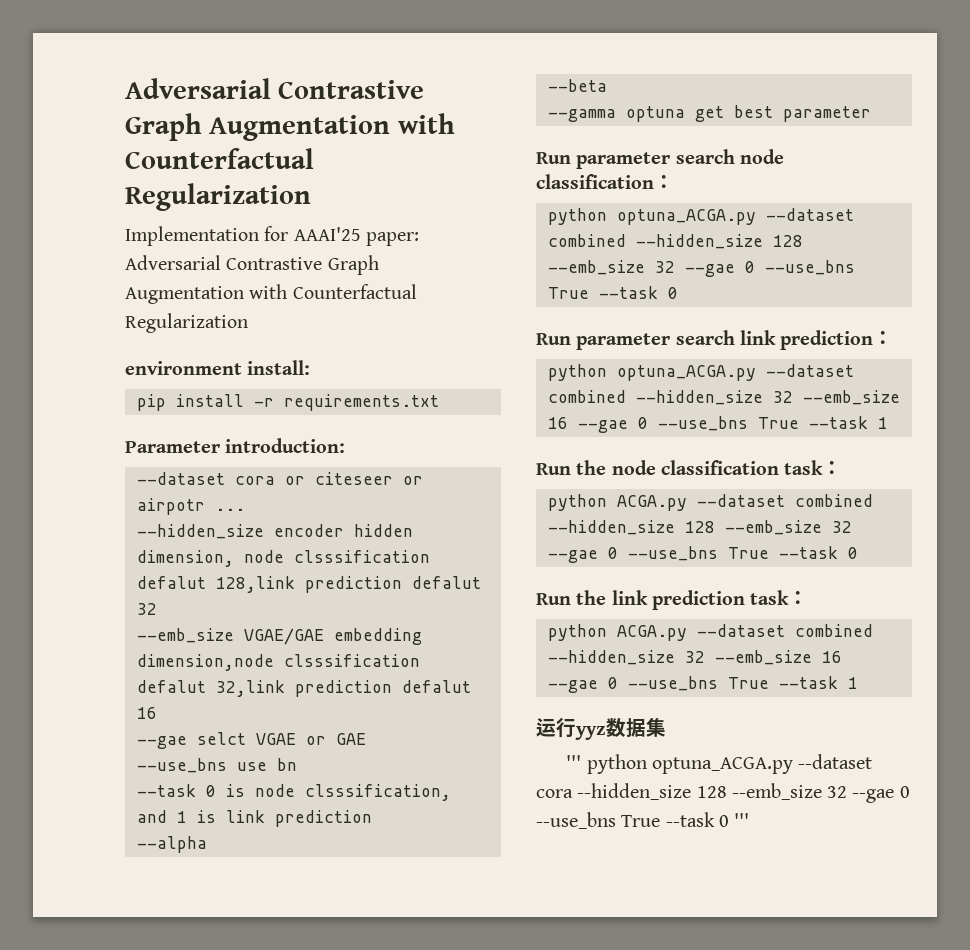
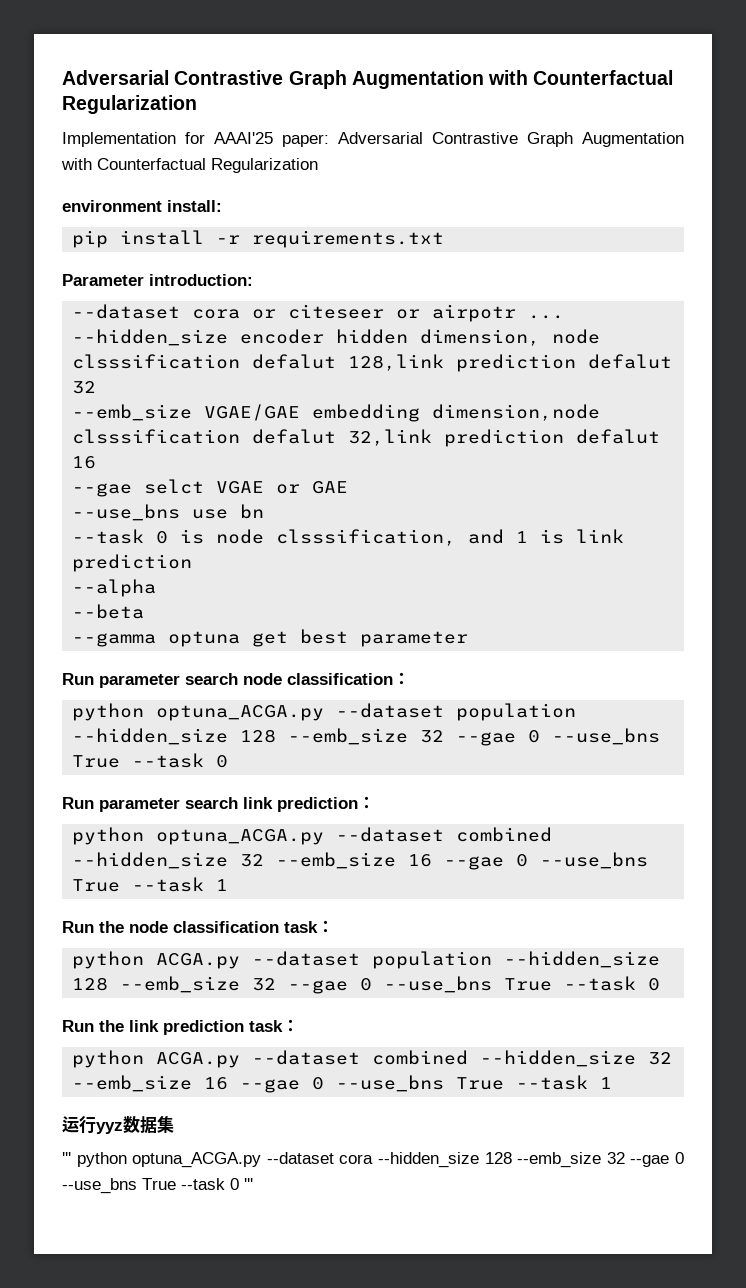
- python optuna_ACGA.py --dataset combined --hidden_size 128 --emb_size 32 --gae 0 --use_bns True --task 0
+ python optuna_ACGA.py --dataset population --hidden_size 128 --emb_size 32 --gae 0 --use_bns True --task 0
- python ACGA.py --dataset combined --hidden_size 128 --emb_size 32 --gae 0 --use_bns True --task 0
+ python ACGA.py --dataset population --hidden_size 128 --emb_size 32 --gae 0 --use_bns True --task 0

